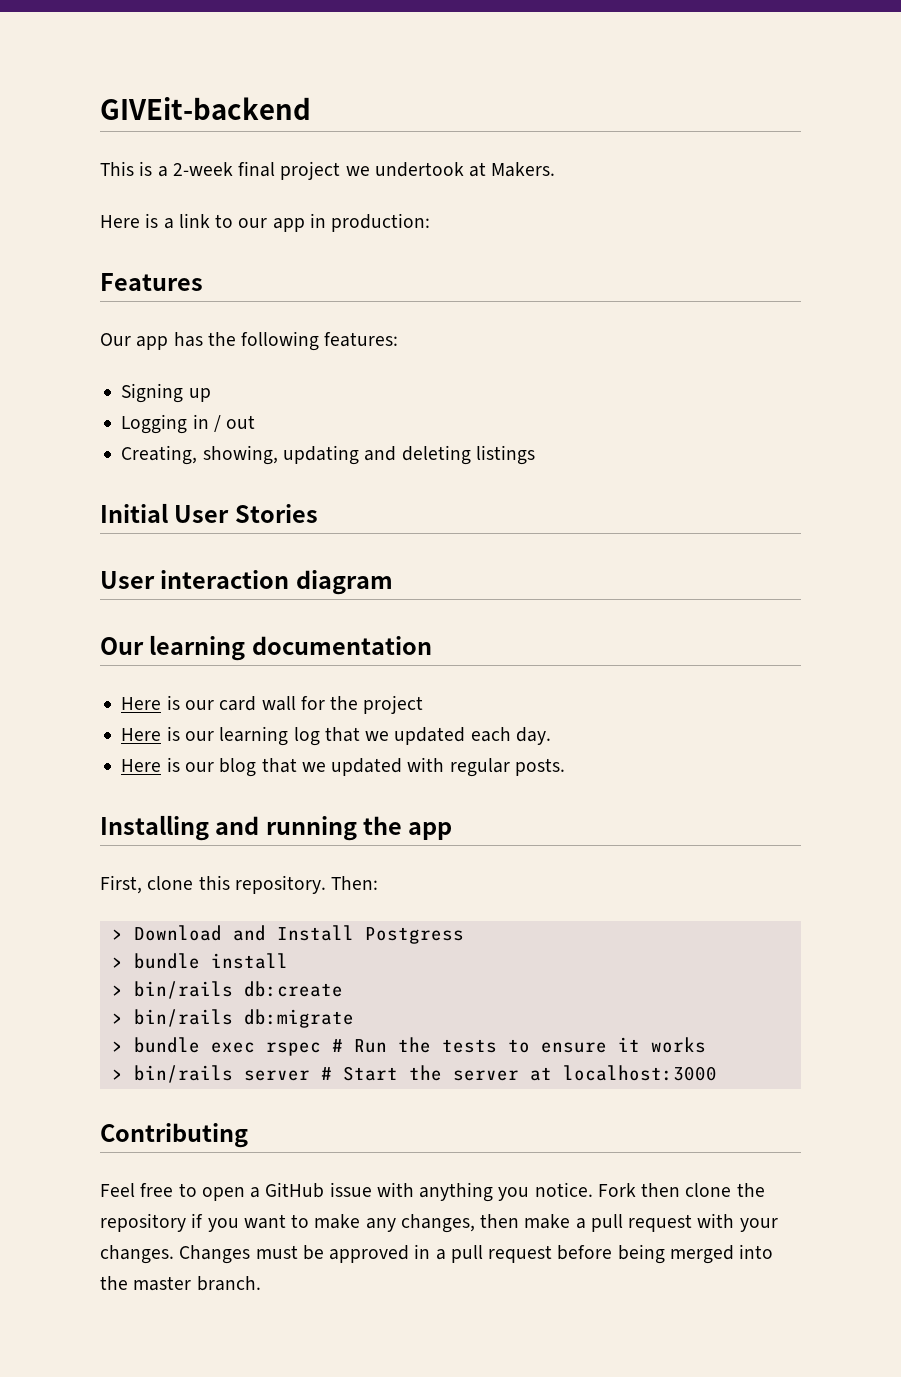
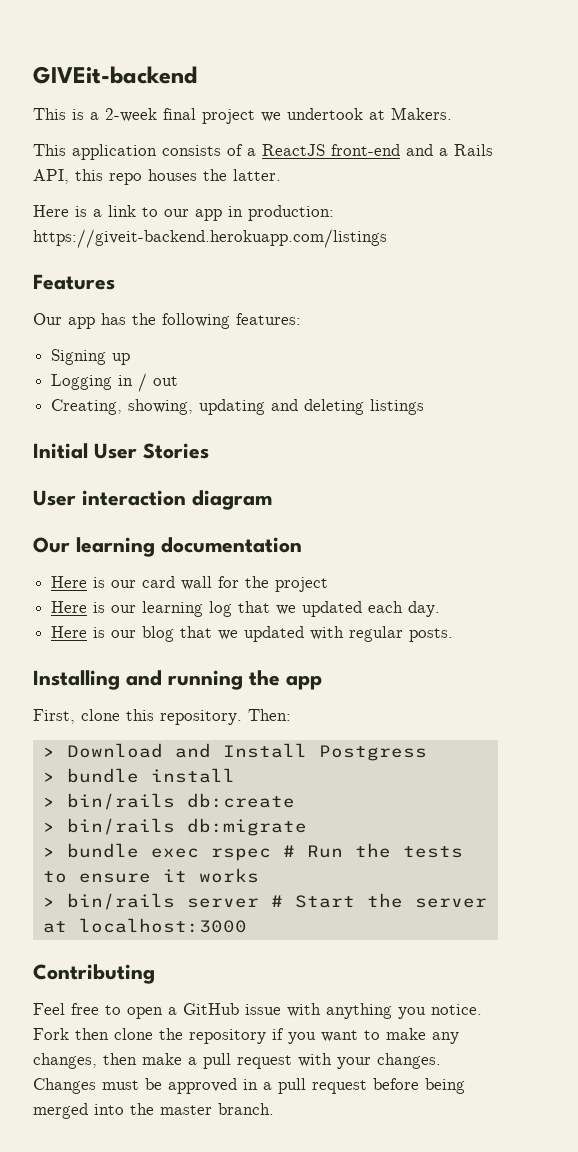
+ This application consists of a ReactJS front-end and a Rails API, this repo houses the latter.
- Here is a link to our app in production:
+ Here is a link to our app in production: https://giveit-backend.herokuapp.com/listings

